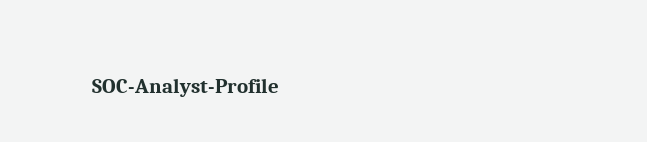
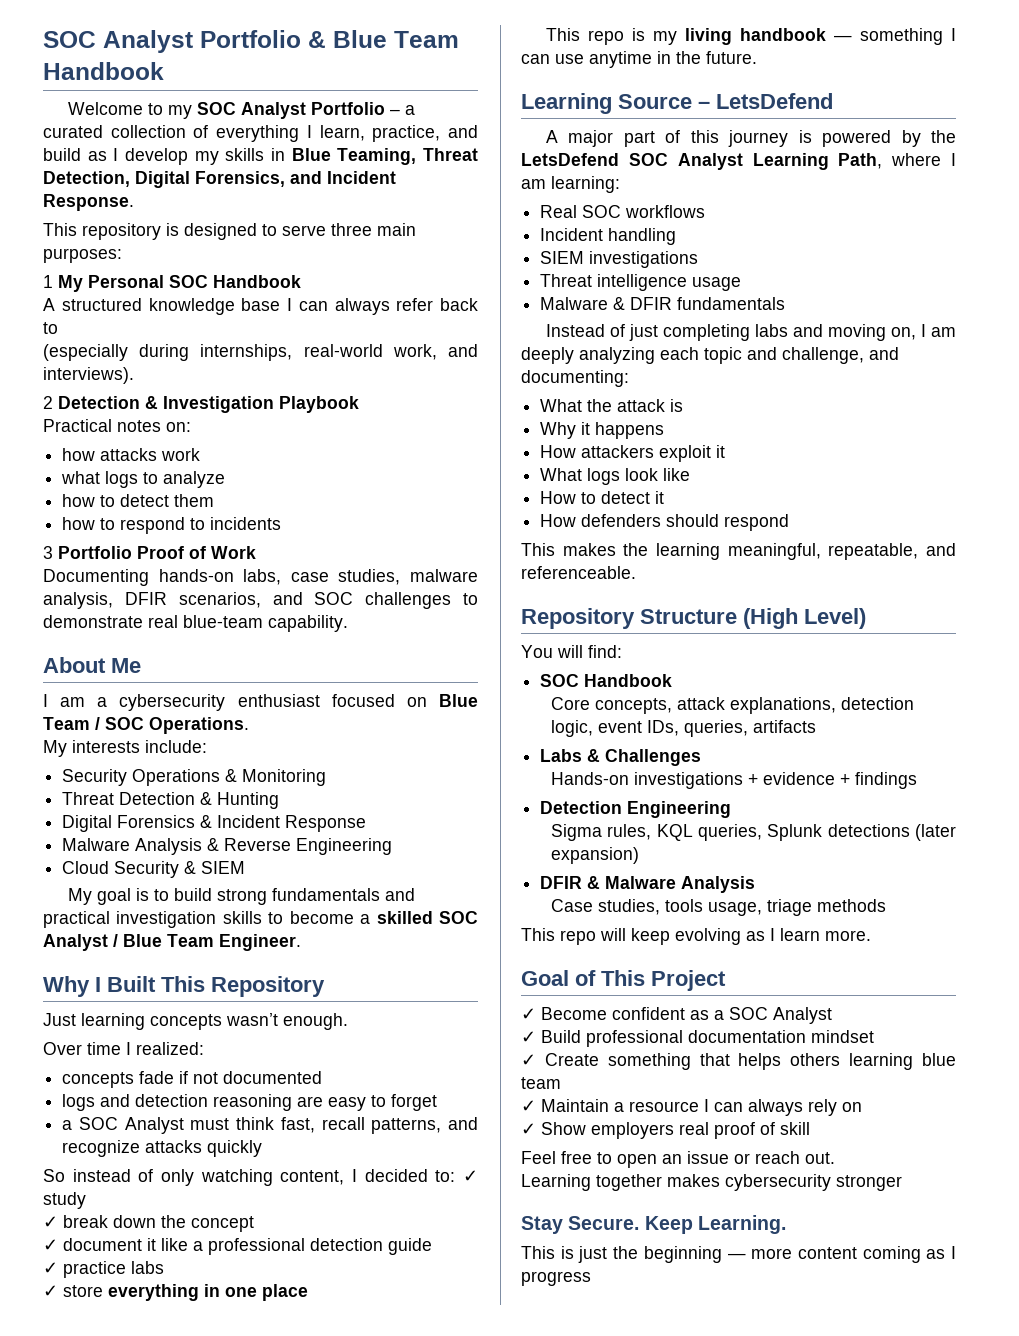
- SOC-Analyst-Profile
+ SOC Analyst Portfolio & Blue Team Handbook
+ Welcome to my SOC Analyst Portfolio – a curated collection of everything I learn, practice, and build as I develop my skills in Blue Teaming, Threat Detection, Digital Forensics, and Incident Response.
+ This repository is designed to serve three main purposes:
+ 1 My Personal SOC Handbook
+ A structured knowledge base I can always refer back to
+ (especially during internships, real-world work, and interviews).
+ 2 Detection & Investigation Playbook
+ Practical notes on:
+ how attacks work
+ what logs to analyze
+ how to detect them
+ how to respond to incidents
+ 3 Portfolio Proof of Work
+ Documenting hands-on labs, case studies, malware analysis, DFIR scenarios, and SOC challenges to demonstrate real blue-team capability.
+ About Me
+ I am a cybersecurity enthusiast focused on Blue Team / SOC Operations.
+ My interests include:
+ Security Operations & Monitoring
+ Threat Detection & Hunting
+ Digital Forensics & Incident Response
+ Malware Analysis & Reverse Engineering
+ Cloud Security & SIEM
+ My goal is to build strong fundamentals and practical investigation skills to become a skilled SOC Analyst / Blue Team Engineer.
+ Why I Built This Repository
+ Just learning concepts wasn’t enough.
+ Over time I realized:
+ concepts fade if not documented
+ logs and detection reasoning are easy to forget
+ a SOC Analyst must think fast, recall patterns, and recognize attacks quickly
+ So instead of only watching content, I decided to: ✓ study
+ ✓ break down the concept
+ ✓ document it like a professional detection guide
+ ✓ practice labs
+ ✓ store everything in one place
+ This repo is my living handbook — something I can use anytime in the future.
+ Learning Source – LetsDefend
+ A major part of this journey is powered by the LetsDefend SOC Analyst Learning Path, where I am learning:
+ Real SOC workflows
+ Incident handling
+ SIEM investigations
+ Threat intelligence usage
+ Malware & DFIR fundamentals
+ Instead of just completing labs and moving on, I am deeply analyzing each topic and challenge, and documenting:
+ What the attack is
+ Why it happens
+ How attackers exploit it
+ What logs look like
+ How to detect it
+ How defenders should respond
+ This makes the learning meaningful, repeatable, and referenceable.
+ Repository Structure (High Level)
+ You will find:
+ SOC Handbook
+ Core concepts, attack explanations, detection logic, event IDs, queries, artifacts
+ Labs & Challenges
+ Hands-on investigations + evidence + findings
+ Detection Engineering
+ Sigma rules, KQL queries, Splunk detections (later expansion)
+ DFIR & Malware Analysis
+ Case studies, tools usage, triage methods
+ This repo will keep evolving as I learn more.
+ Goal of This Project
+ ✓ Become confident as a SOC Analyst
+ ✓ Build professional documentation mindset
+ ✓ Create something that helps others learning blue team
+ ✓ Maintain a resource I can always rely on
+ ✓ Show employers real proof of skill
+ Feel free to open an issue or reach out.
+ Learning together makes cybersecurity stronger
+ Stay Secure. Keep Learning.
+ This is just the beginning — more content coming as I progress

